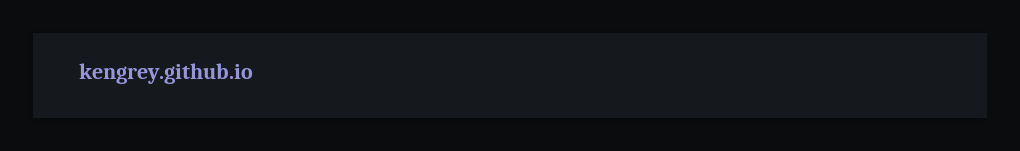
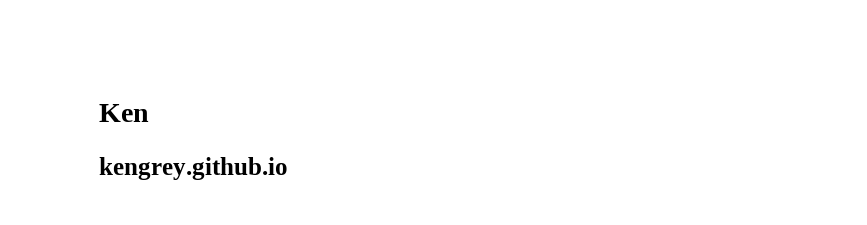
+ Ken

